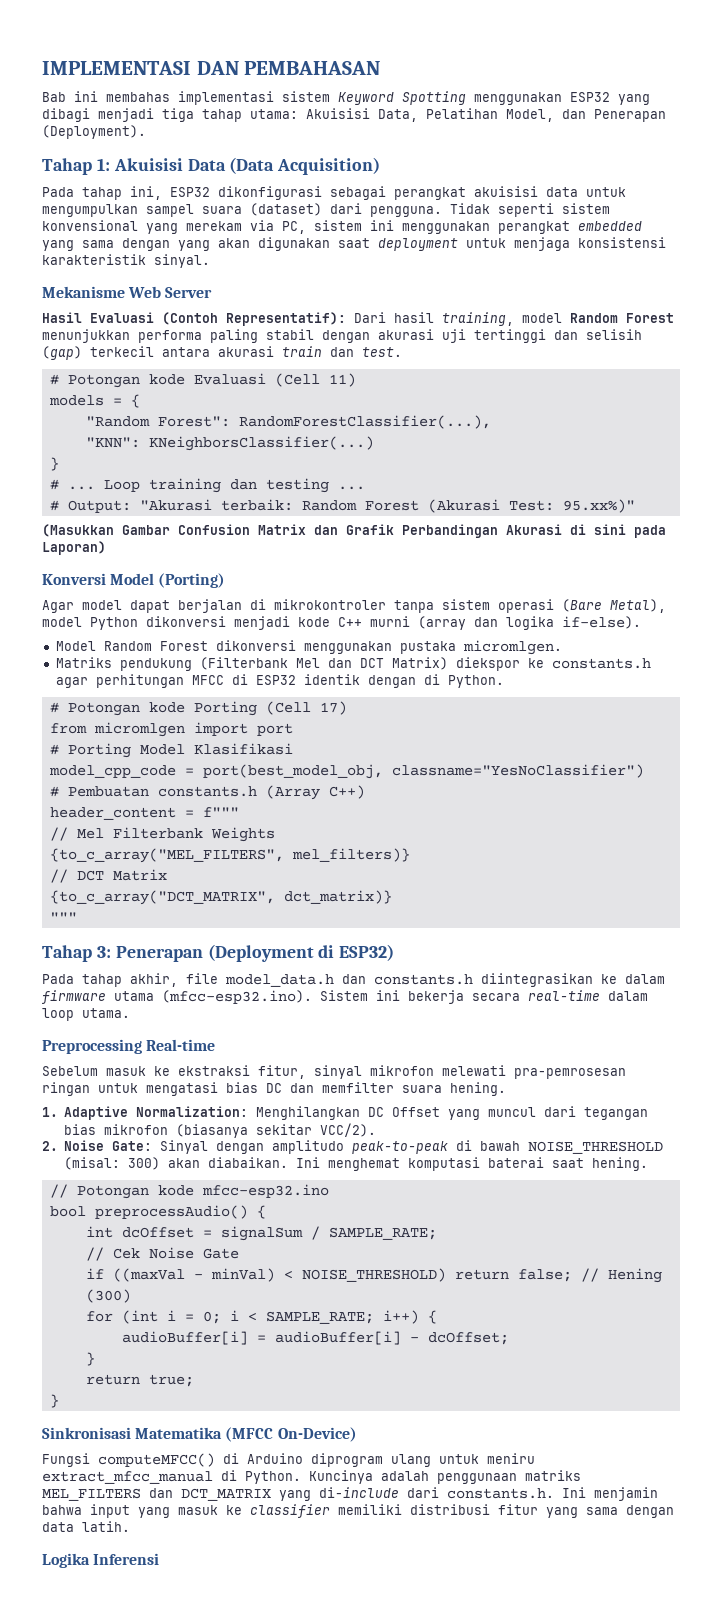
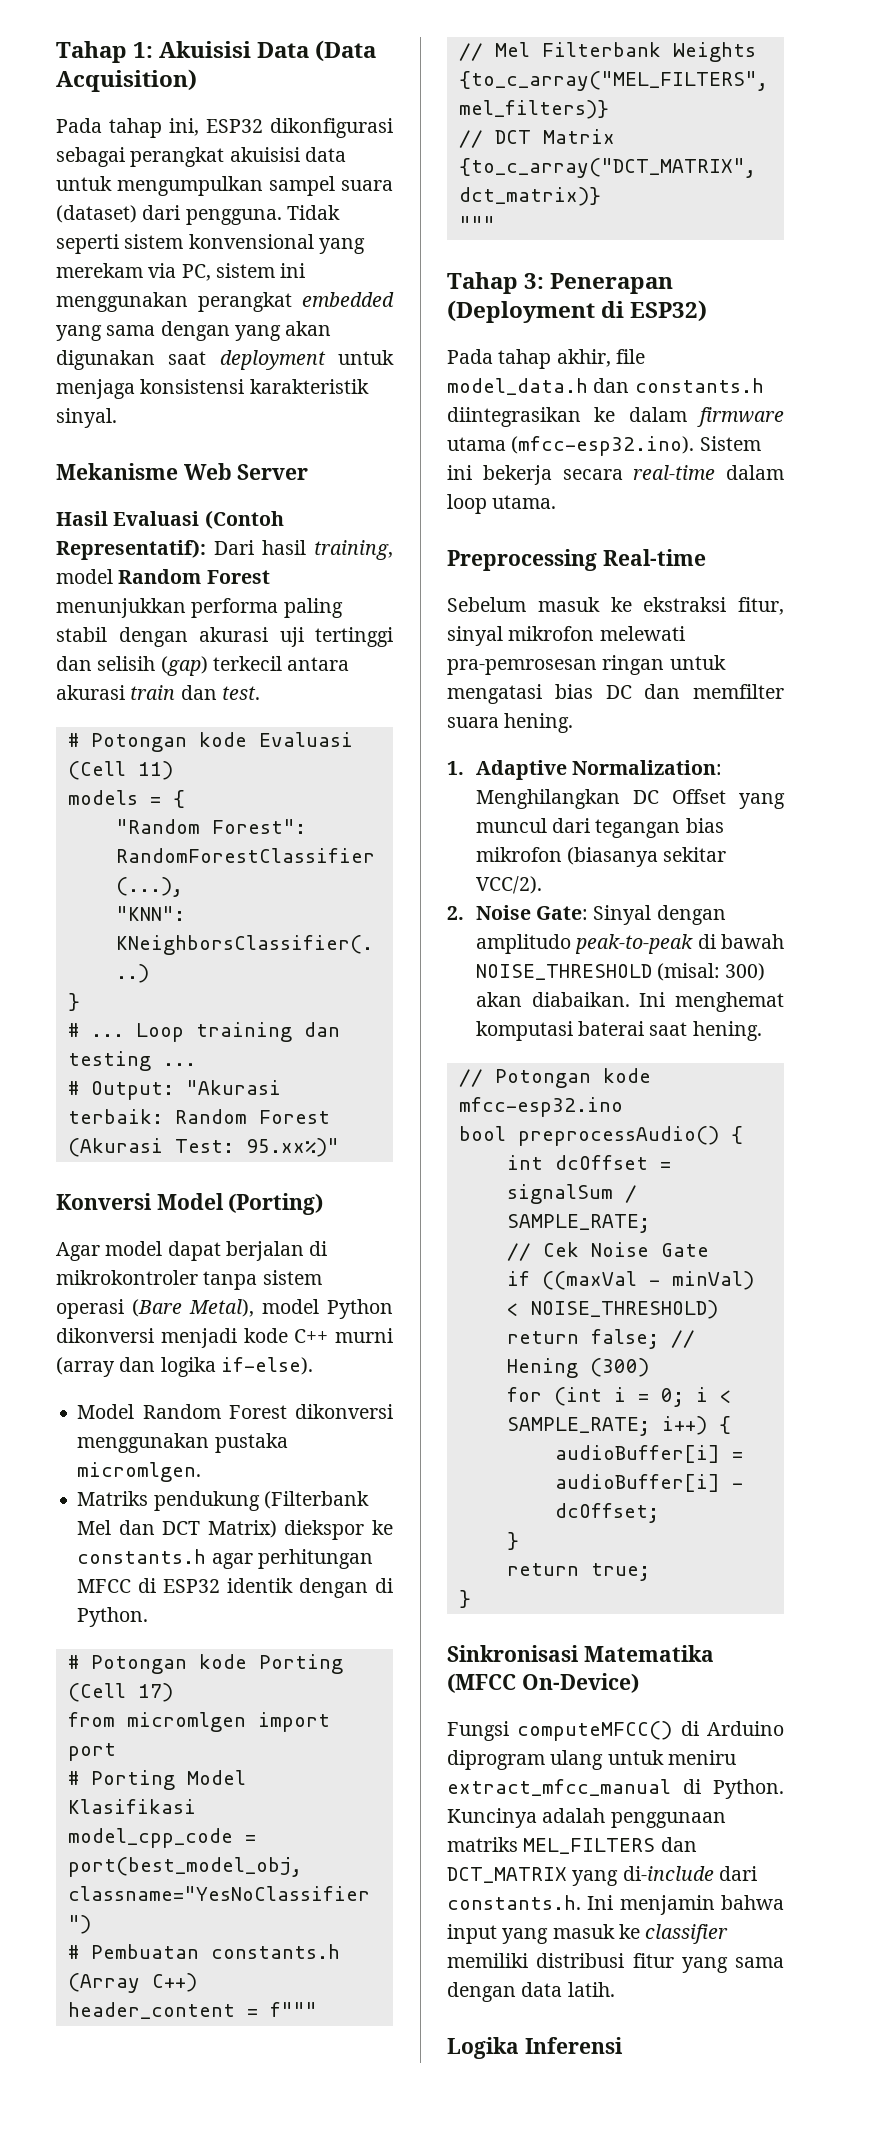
- IMPLEMENTASI DAN PEMBAHASAN
- Bab ini membahas implementasi sistem Keyword Spotting menggunakan ESP32 yang dibagi menjadi tiga tahap utama: Akuisisi Data, Pelatihan Model, dan Penerapan (Deployment).
- (Masukkan Gambar Confusion Matrix dan Grafik Perbandingan Akurasi di sini pada Laporan)

